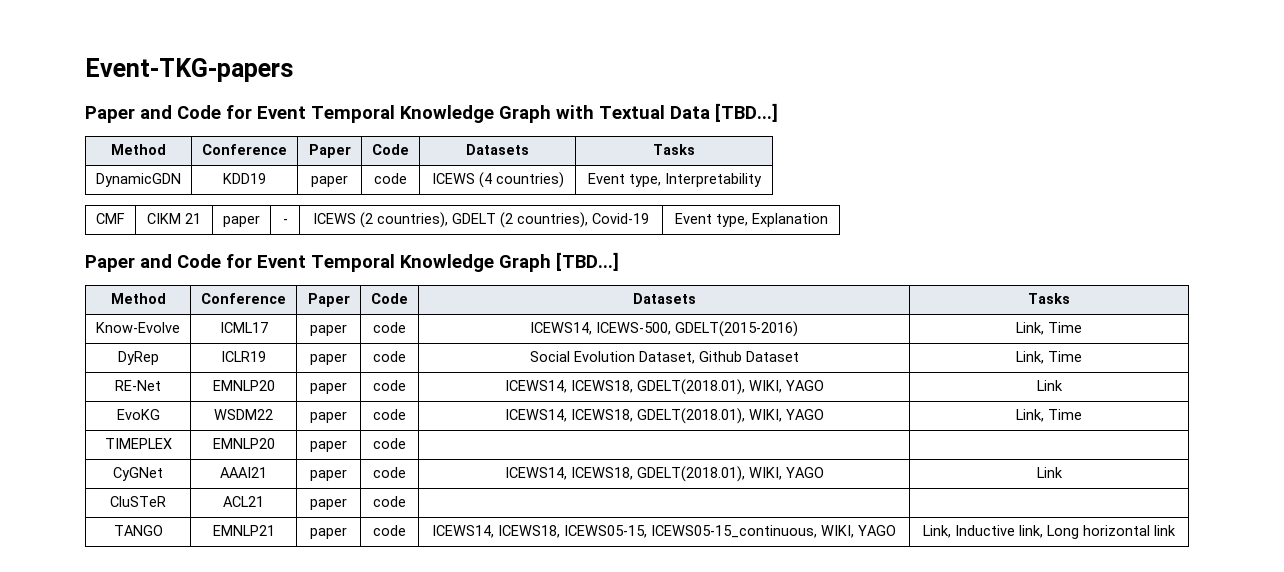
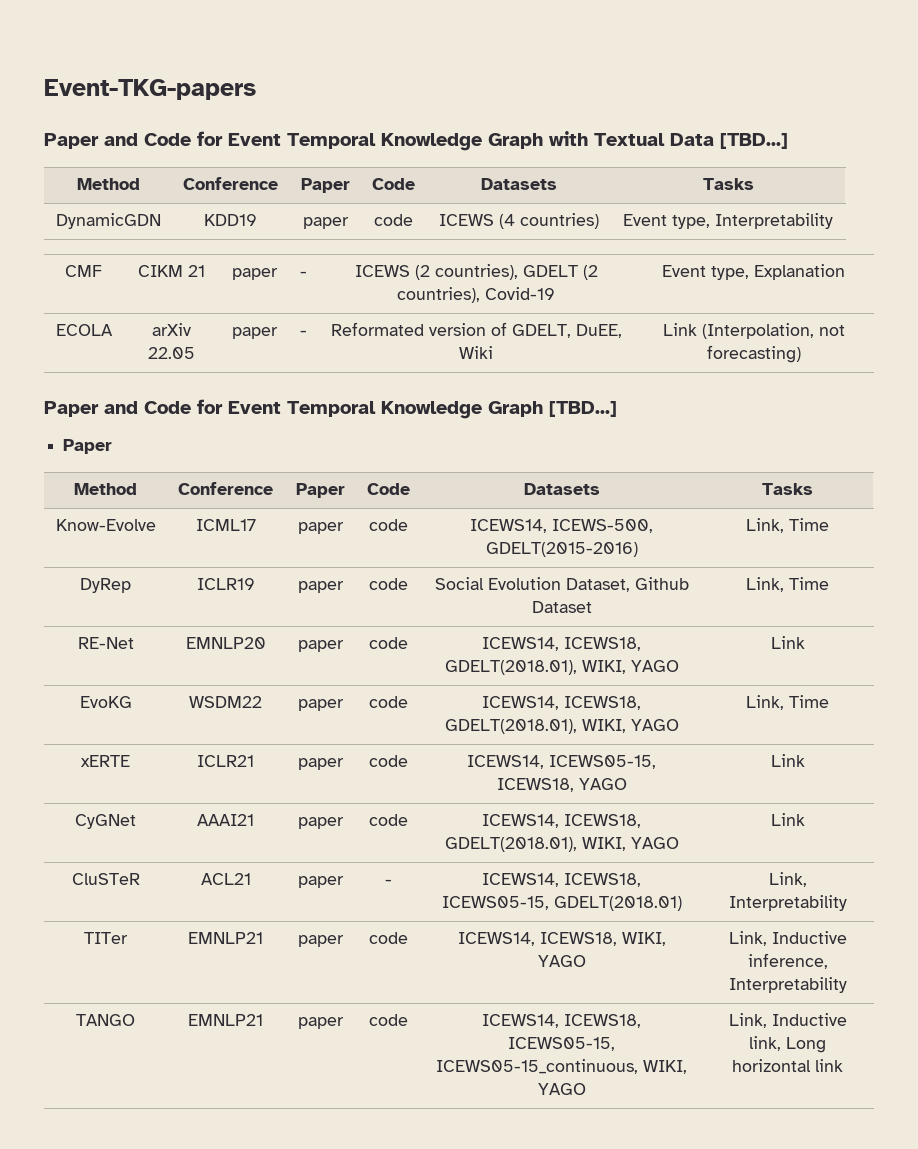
+ ECOLA | arXiv 22.05 | paper | - | Reformated version of GDELT, DuEE, Wiki | Link (Interpolation, not forecasting)
  Paper and Code for Event Temporal Knowledge Graph [TBD...]
+ Paper
- TIMEPLEX | EMNLP20 | paper | code | |
+ xERTE | ICLR21 | paper | code | ICEWS14, ICEWS05-15, ICEWS18, YAGO | Link
- CluSTeR | ACL21 | paper | code | |
+ CluSTeR | ACL21 | paper | - | ICEWS14, ICEWS18, ICEWS05-15, GDELT(2018.01) | Link, Interpretability
+ TITer | EMNLP21 | paper | code | ICEWS14, ICEWS18, WIKI, YAGO | Link, Inductive inference, Interpretability

